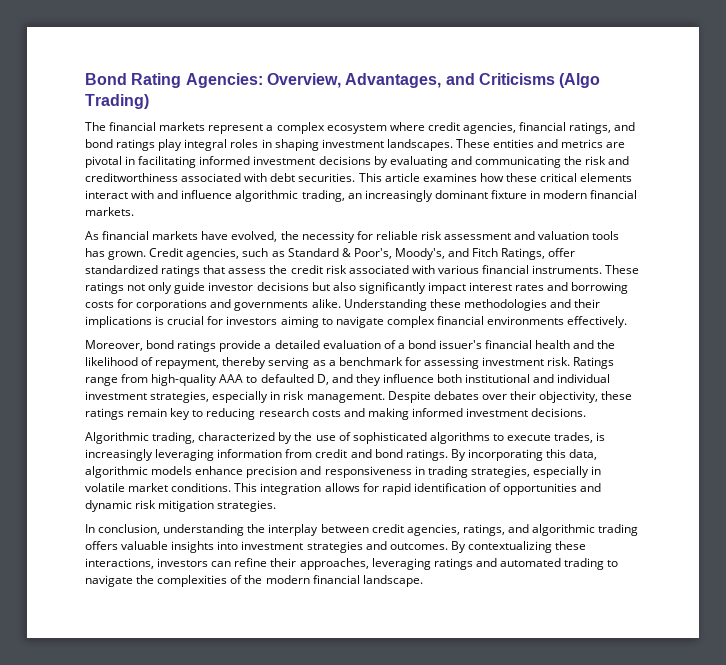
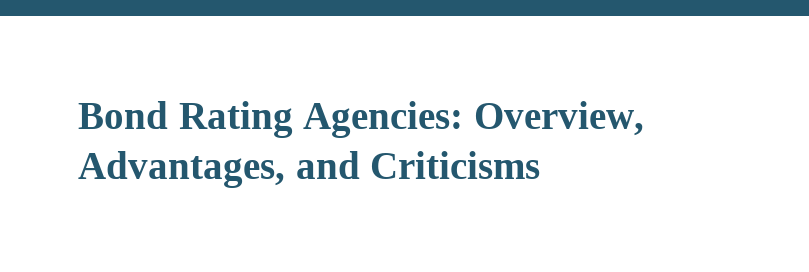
- Bond Rating Agencies: Overview, Advantages, and Criticisms (Algo Trading)
- The financial markets represent a complex ecosystem where credit agencies, financial ratings, and bond ratings play integral roles in shaping investment landscapes. These entities and metrics are pivotal in facilitating informed investment decisions by evaluating and communicating the risk and creditworthiness associated with debt securities. This article examines how these critical elements interact with and influence algorithmic trading, an increasingly dominant fixture in modern financial markets.
- As financial markets have evolved, the necessity for reliable risk assessment and valuation tools has grown. Credit agencies, such as Standard & Poor's, Moody's, and Fitch Ratings, offer standardized ratings that assess the credit risk associated with various financial instruments. These ratings not only guide investor decisions but also significantly impact interest rates and borrowing costs for corporations and governments alike. Understanding these methodologies and their implications is crucial for investors aiming to navigate complex financial environments effectively.
- Moreover, bond ratings provide a detailed evaluation of a bond issuer's financial health and the likelihood of repayment, thereby serving as a benchmark for assessing investment risk. Ratings range from high-quality AAA to defaulted D, and they influence both institutional and individual investment strategies, especially in risk management. Despite debates over their objectivity, these ratings remain key to reducing research costs and making informed investment decisions.
- Algorithmic trading, characterized by the use of sophisticated algorithms to execute trades, is increasingly leveraging information from credit and bond ratings. By incorporating this data, algorithmic models enhance precision and responsiveness in trading strategies, especially in volatile market conditions. This integration allows for rapid identification of opportunities and dynamic risk mitigation strategies.
- In conclusion, understanding the interplay between credit agencies, ratings, and algorithmic trading offers valuable insights into investment strategies and outcomes. By contextualizing these interactions, investors can refine their approaches, leveraging ratings and automated trading to navigate the complexities of the modern financial landscape.
+ Bond Rating Agencies: Overview, Advantages, and Criticisms

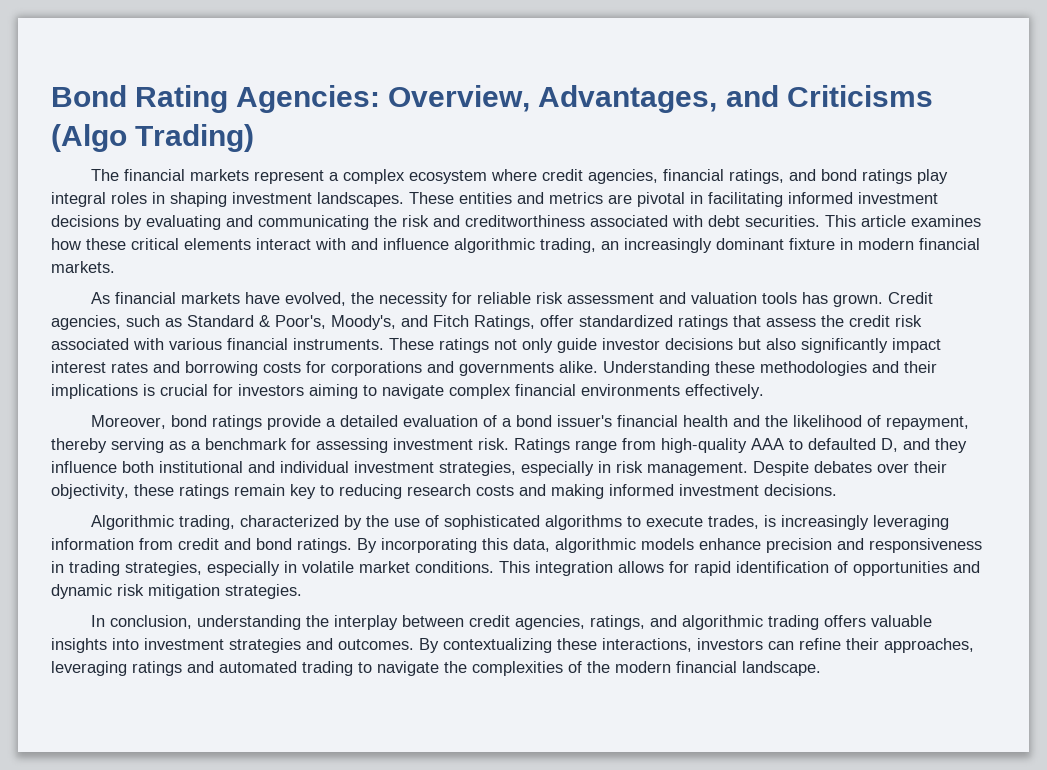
- Bond Rating Agencies: Overview, Advantages, and Criticisms
+ Bond Rating Agencies: Overview, Advantages, and Criticisms (Algo Trading)
+ The financial markets represent a complex ecosystem where credit agencies, financial ratings, and bond ratings play integral roles in shaping investment landscapes. These entities and metrics are pivotal in facilitating informed investment decisions by evaluating and communicating the risk and creditworthiness associated with debt securities. This article examines how these critical elements interact with and influence algorithmic trading, an increasingly dominant fixture in modern financial markets.
+ As financial markets have evolved, the necessity for reliable risk assessment and valuation tools has grown. Credit agencies, such as Standard & Poor's, Moody's, and Fitch Ratings, offer standardized ratings that assess the credit risk associated with various financial instruments. These ratings not only guide investor decisions but also significantly impact interest rates and borrowing costs for corporations and governments alike. Understanding these methodologies and their implications is crucial for investors aiming to navigate complex financial environments effectively.
+ Moreover, bond ratings provide a detailed evaluation of a bond issuer's financial health and the likelihood of repayment, thereby serving as a benchmark for assessing investment risk. Ratings range from high-quality AAA to defaulted D, and they influence both institutional and individual investment strategies, especially in risk management. Despite debates over their objectivity, these ratings remain key to reducing research costs and making informed investment decisions.
+ Algorithmic trading, characterized by the use of sophisticated algorithms to execute trades, is increasingly leveraging information from credit and bond ratings. By incorporating this data, algorithmic models enhance precision and responsiveness in trading strategies, especially in volatile market conditions. This integration allows for rapid identification of opportunities and dynamic risk mitigation strategies.
+ In conclusion, understanding the interplay between credit agencies, ratings, and algorithmic trading offers valuable insights into investment strategies and outcomes. By contextualizing these interactions, investors can refine their approaches, leveraging ratings and automated trading to navigate the complexities of the modern financial landscape.

